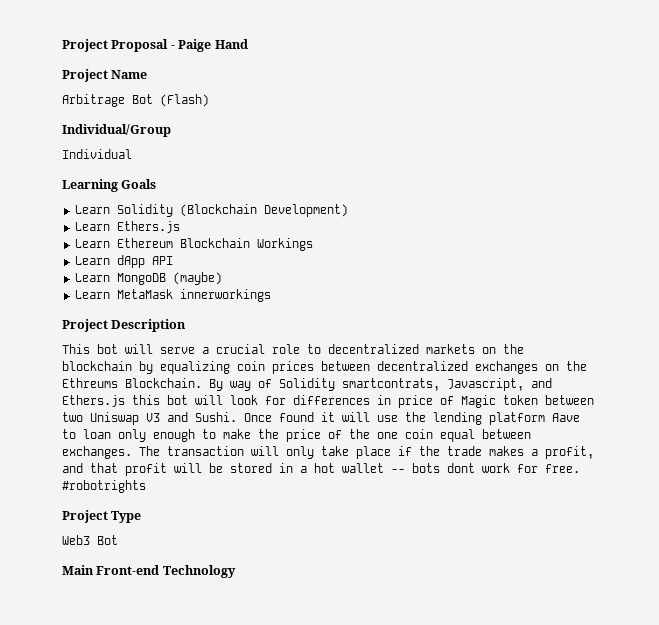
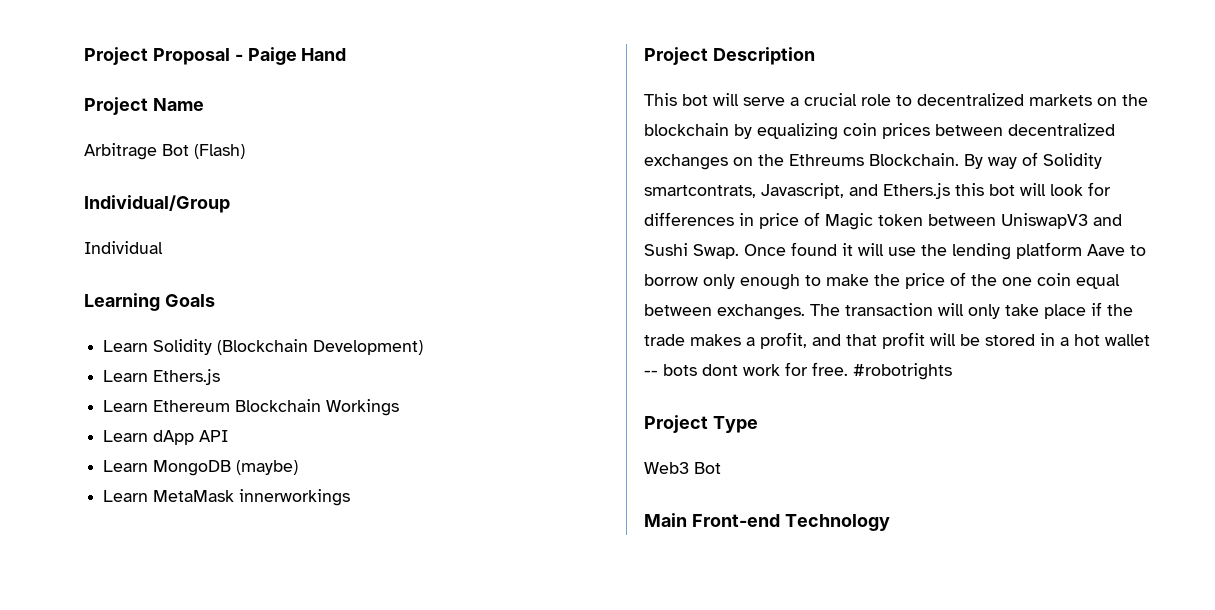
- By way of Solidity smartcontrats, Javascript, and Ethers.js this bot will look for differences in price of Magic token between two Uniswap V3 and Sushi.
+ By way of Solidity smartcontrats, Javascript, and Ethers.js this bot will look for differences in price of Magic token between UniswapV3 and Sushi Swap.
- Once found it will use the lending platform Aave to loan only enough to make the price of the one coin equal between exchanges.
+ Once found it will use the lending platform Aave to borrow only enough to make the price of the one coin equal between exchanges.

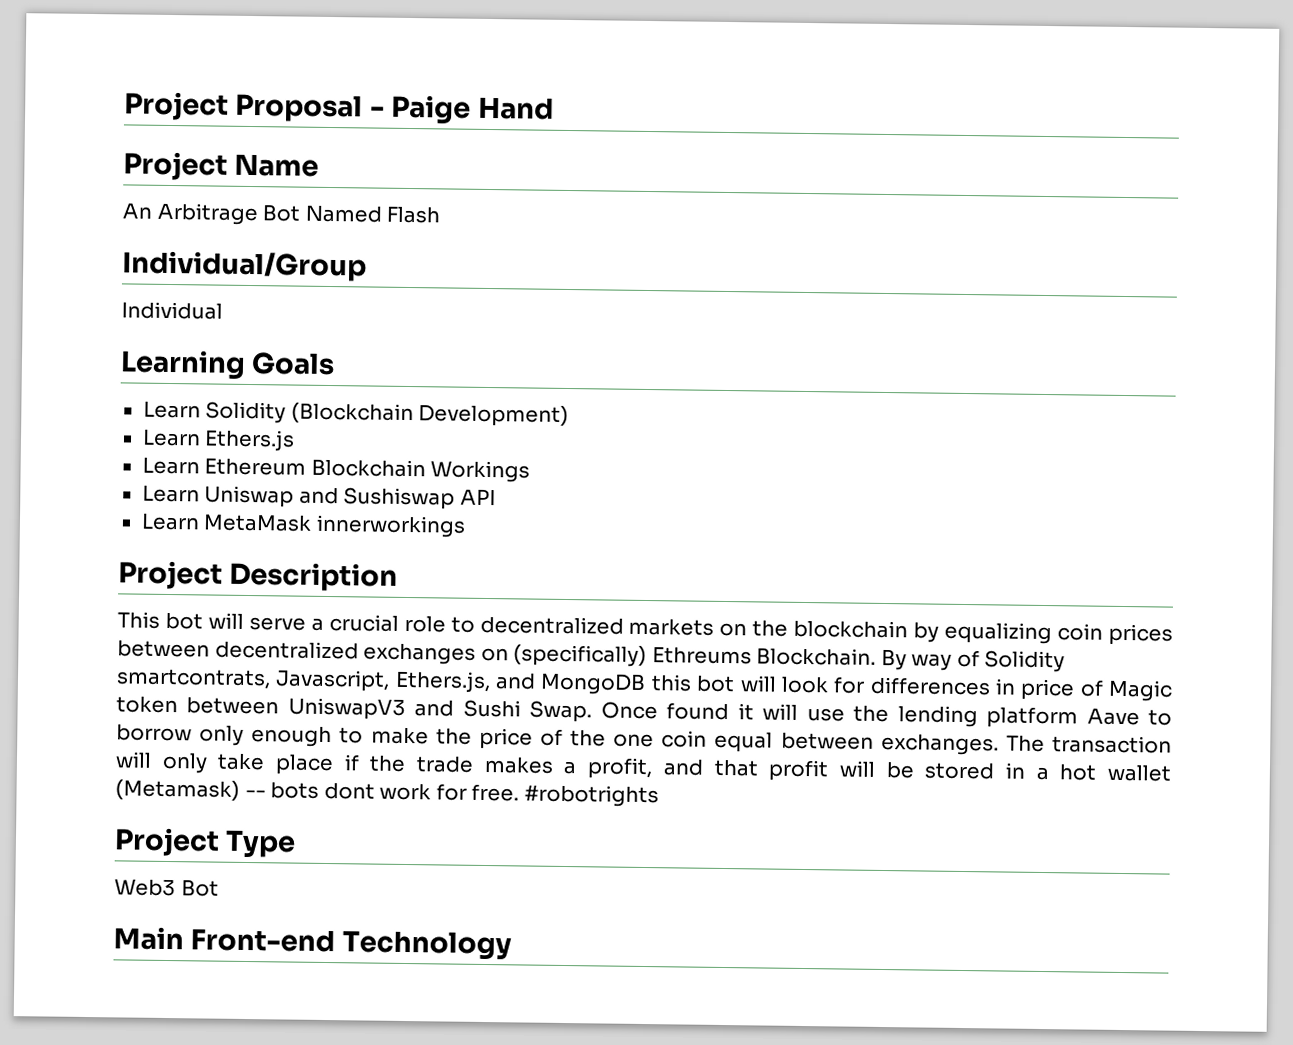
- Arbitrage Bot (Flash)
+ An Arbitrage Bot Named Flash
- Learn dApp API
- Learn MongoDB (maybe)
+ Learn Uniswap and Sushiswap API
- This bot will serve a crucial role to decentralized markets on the blockchain by equalizing coin prices between decentralized exchanges on the Ethreums Blockchain.
+ This bot will serve a crucial role to decentralized markets on the blockchain by equalizing coin prices between decentralized exchanges on (specifically) Ethreums Blockchain.
- By way of Solidity smartcontrats, Javascript, and Ethers.js this bot will look for differences in price of Magic token between UniswapV3 and Sushi Swap.
+ By way of Solidity smartcontrats, Javascript, Ethers.js, and MongoDB this bot will look for differences in price of Magic token between UniswapV3 and Sushi Swap.
- The transaction will only take place if the trade makes a profit, and that profit will be stored in a hot wallet -- bots dont work for free.
+ The transaction will only take place if the trade makes a profit, and that profit will be stored in a hot wallet (Metamask) -- bots dont work for free.

